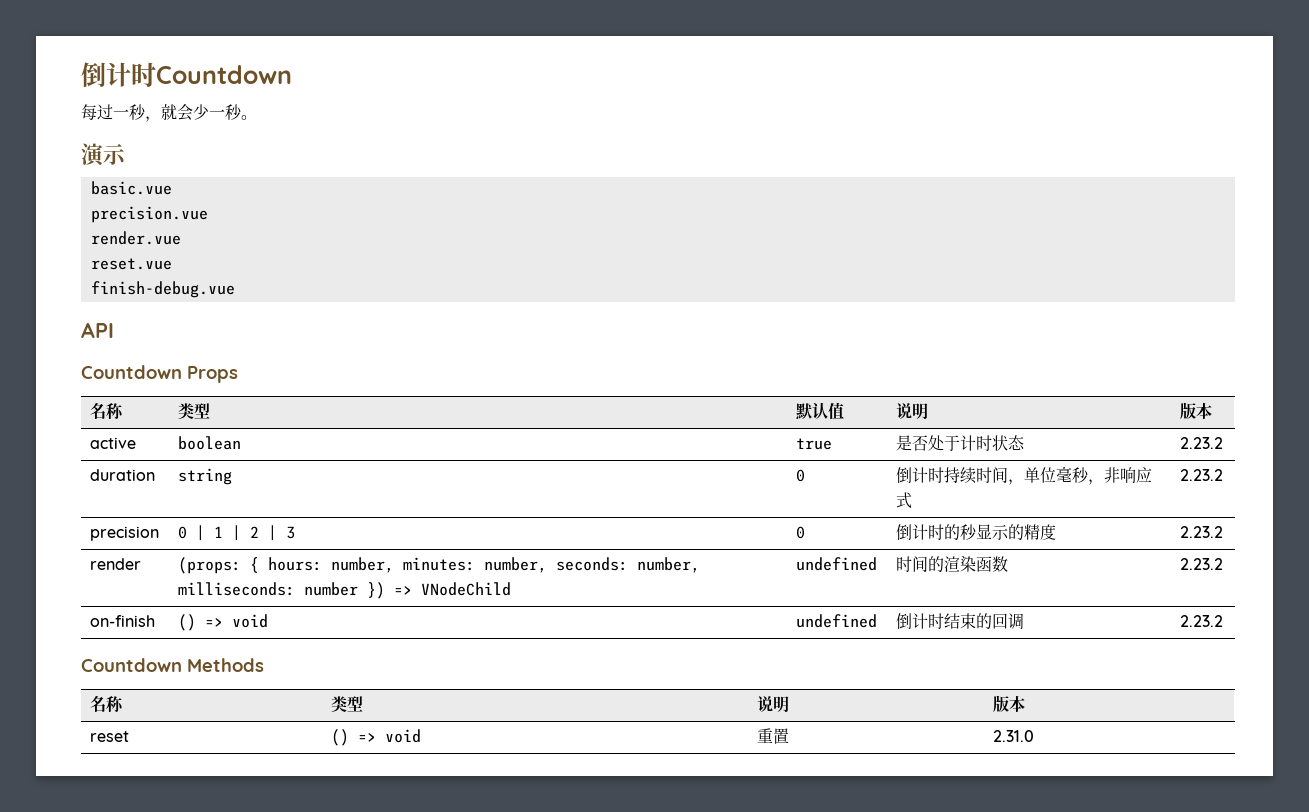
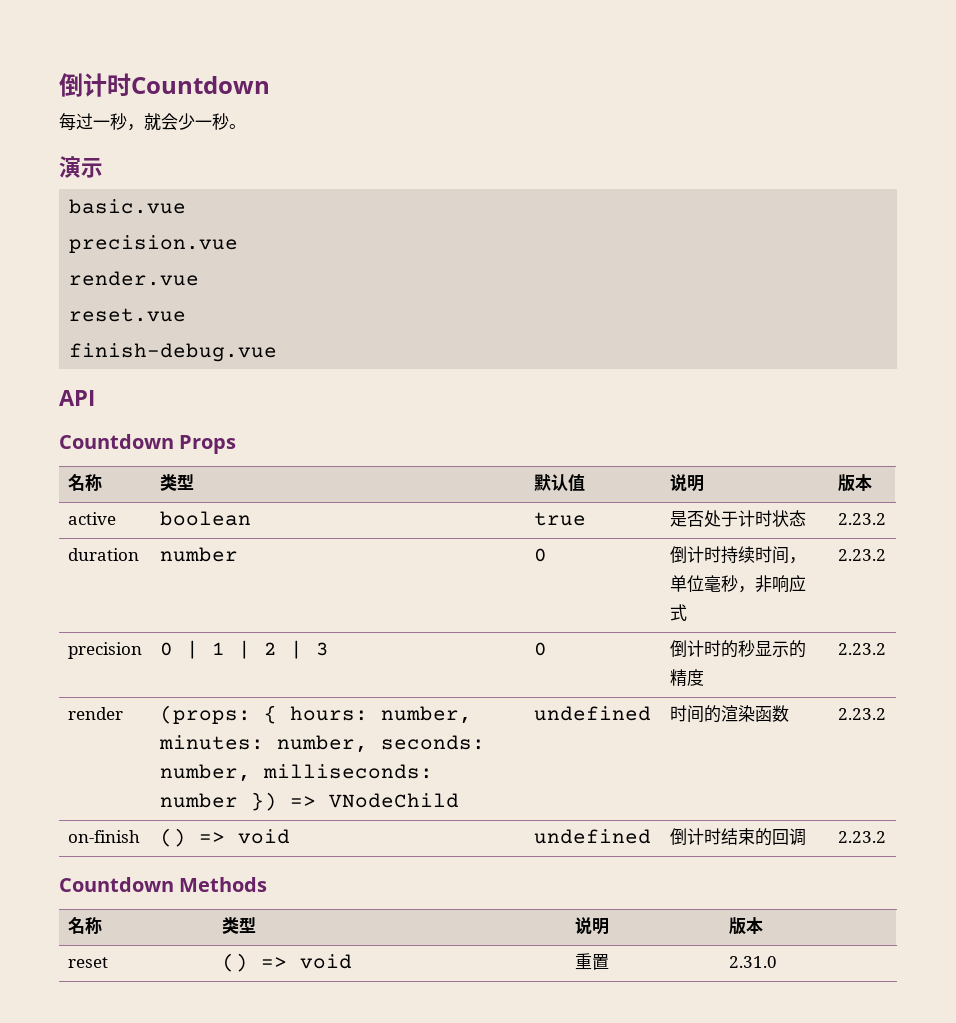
- duration | string | 0 | 倒计时持续时间，单位毫秒，非响应式 | 2.23.2
+ duration | number | 0 | 倒计时持续时间，单位毫秒，非响应式 | 2.23.2

